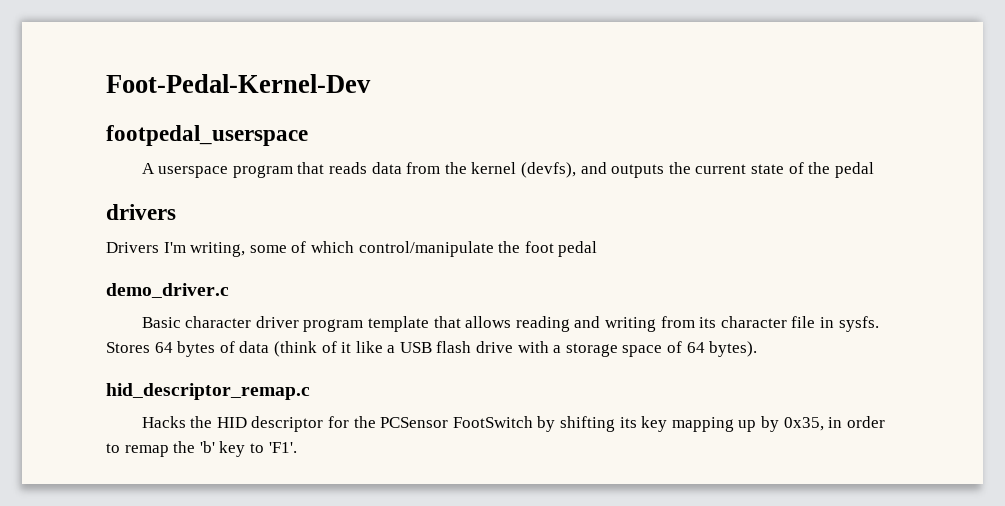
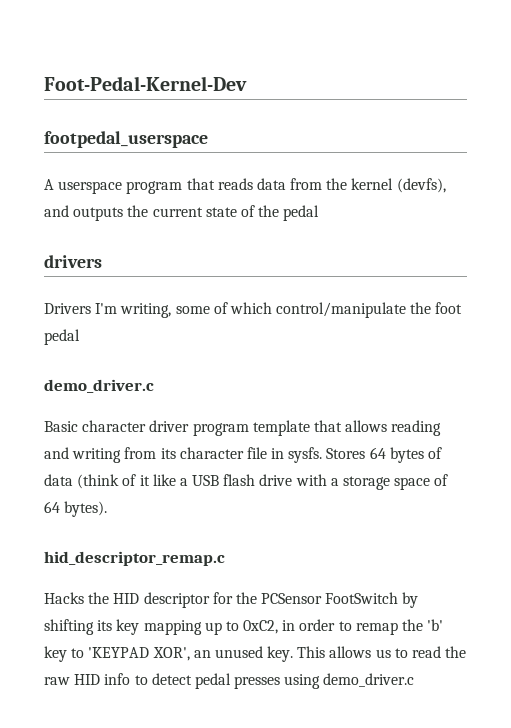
- Hacks the HID descriptor for the PCSensor FootSwitch by shifting its key mapping up by 0x35, in order to remap the 'b' key to 'F1'.
+ Hacks the HID descriptor for the PCSensor FootSwitch by shifting its key mapping up to 0xC2, in order to remap the 'b' key to 'KEYPAD XOR', an unused key. This allows us to read the raw HID info to detect pedal presses using demo_driver.c

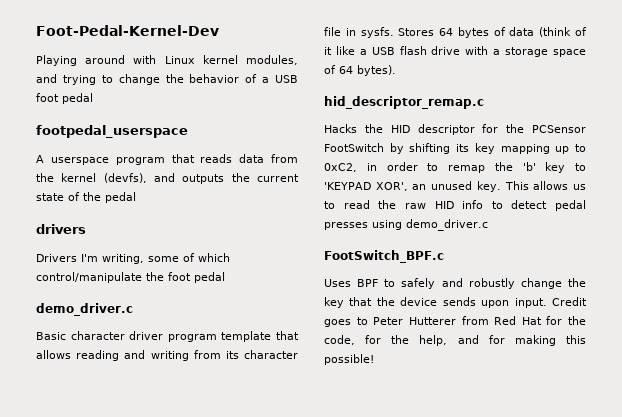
+ Playing around with Linux kernel modules, and trying to change the behavior of a USB foot pedal
+ FootSwitch_BPF.c
+ Uses BPF to safely and robustly change the key that the device sends upon input. Credit goes to Peter Hutterer from Red Hat for the code, for the help, and for making this possible!

